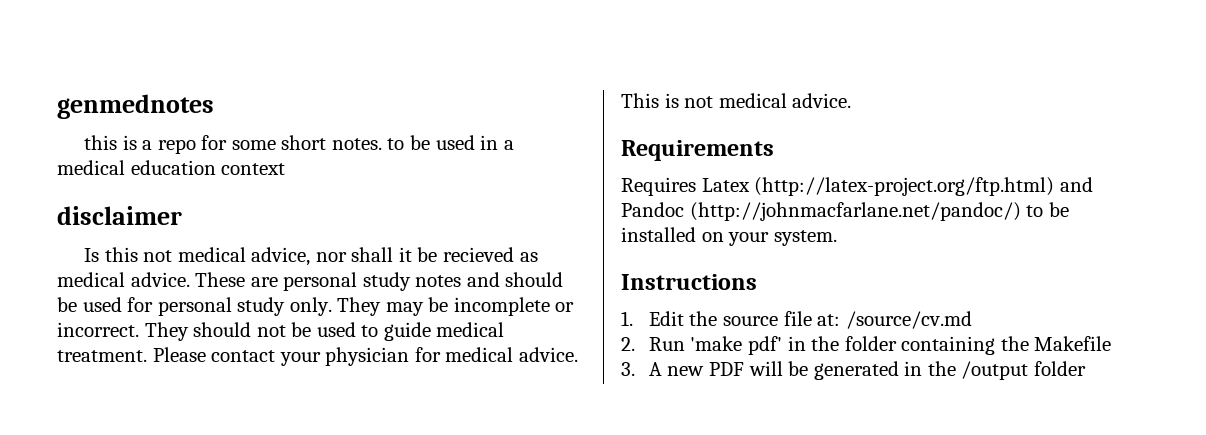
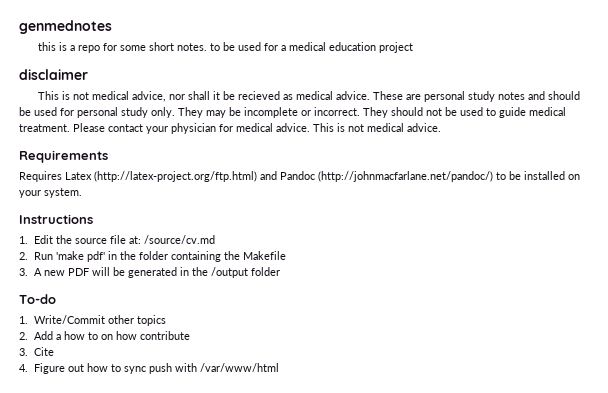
- this is a repo for some short notes. to be used in a medical education context
+ this is a repo for some short notes. to be used for a medical education project
- Is this not medical advice, nor shall it be recieved as medical advice.
+ This is not medical advice, nor shall it be recieved as medical advice.
+ To-do
+ 1. Write/Commit other topics
+ 2. Add a how to on how contribute
+ 3. Cite
+ 4. Figure out how to sync push with /var/www/html

